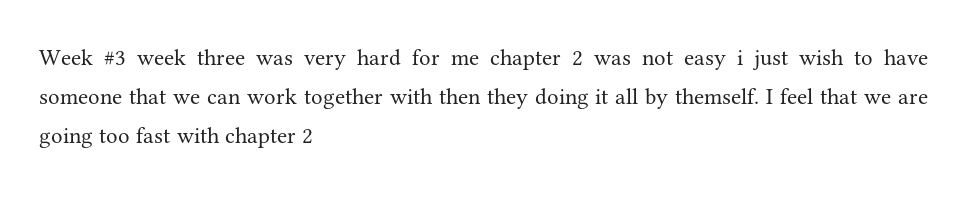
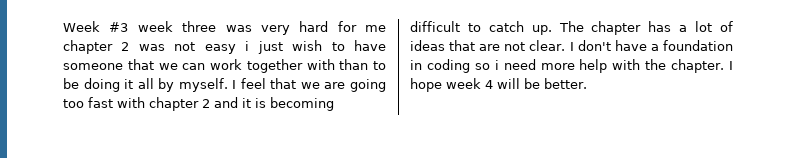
- Week #3 week three was very hard for me chapter 2 was not easy i just wish to have someone that we can work together with then they doing it all by themself.
+ Week #3 week three was very hard for me chapter 2 was not easy i just wish to have someone that we can work together with than to be doing it all by myself.
- I feel that we are going too fast with chapter 2
+ I feel that we are going too fast with chapter 2 and it is becoming difficult to catch up. The chapter has a lot of ideas that are not clear. I don't have a foundation in coding so i need more help with the chapter. I hope week 4 will be better.

